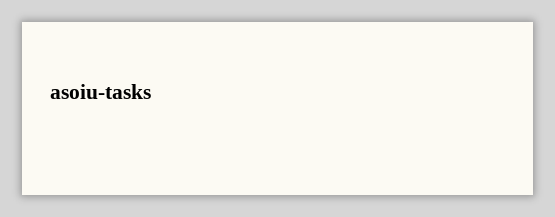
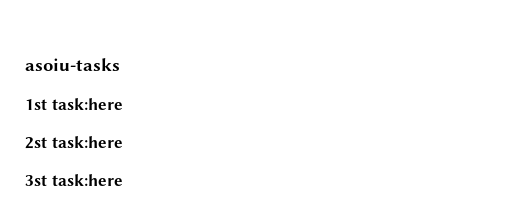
+ 1st task:here
+ 2st task:here
+ 3st task:here

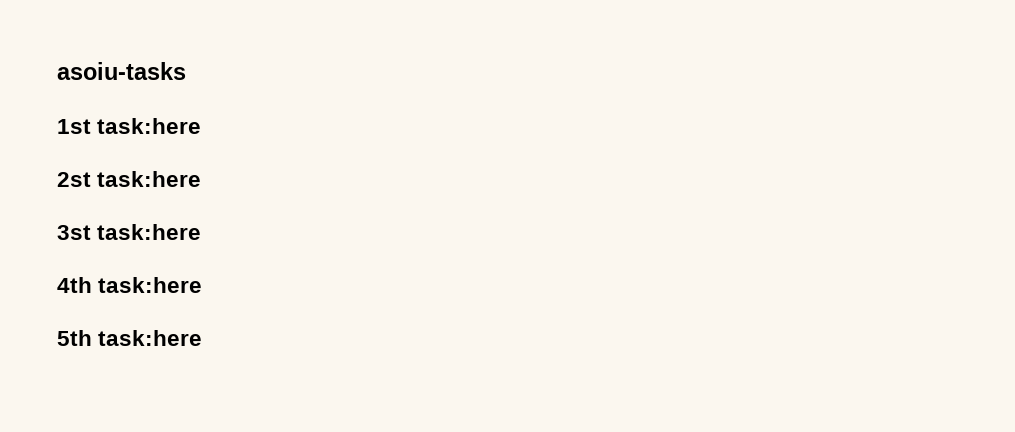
+ 4th task:here
+ 5th task:here

